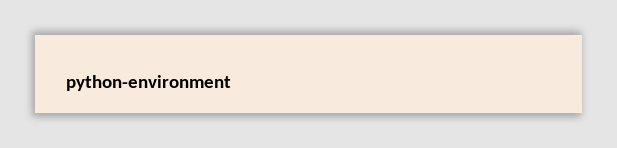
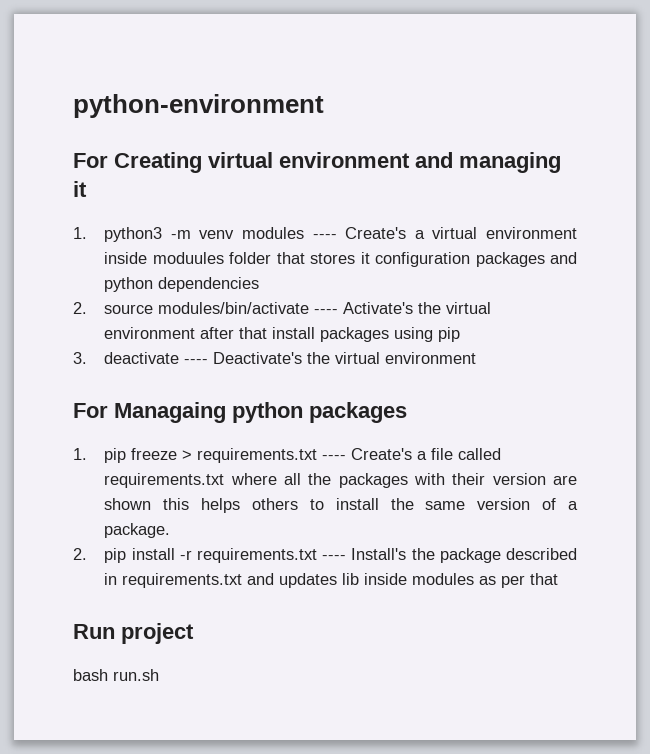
+ For Creating virtual environment and managing it
+ 1. python3 -m venv modules ---- Create's a virtual environment inside moduules folder that stores it configuration packages and python dependencies
+ 2. source modules/bin/activate ---- Activate's the virtual environment after that install packages using pip
+ 3. deactivate ---- Deactivate's the virtual environment
+ For Managaing python packages
+ 1. pip freeze > requirements.txt ---- Create's a file called requirements.txt where all the packages with their version are shown this helps others to install the same version of a package.
+ 2. pip install -r requirements.txt ---- Install's the package described in requirements.txt and updates lib inside modules as per that
+ Run project
+ bash run.sh

